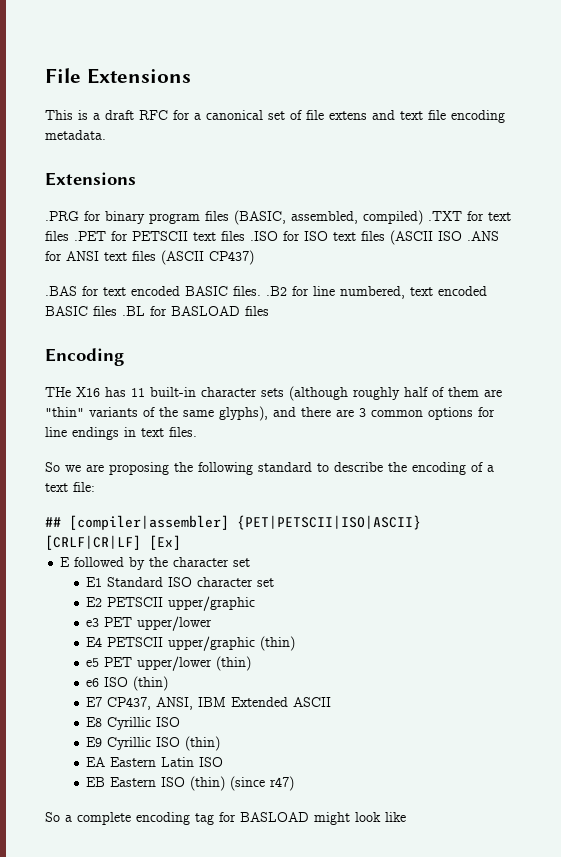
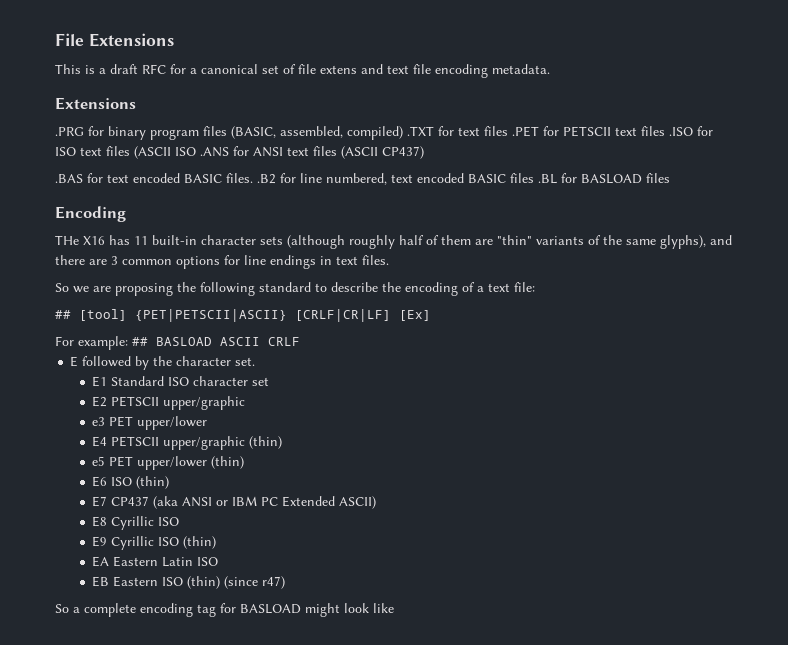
- ## [compiler|assembler] {PET|PETSCII|ISO|ASCII} [CRLF|CR|LF] [Ex]
+ ## [tool] {PET|PETSCII|ASCII} [CRLF|CR|LF] [Ex]
+ For example: ## BASLOAD ASCII CRLF
- E followed by the character set
+ E followed by the character set.
- e6 ISO (thin)
+ E6 ISO (thin)
- E7 CP437, ANSI, IBM Extended ASCII
+ E7 CP437 (aka ANSI or IBM PC Extended ASCII)

